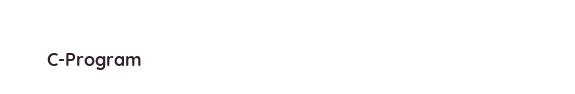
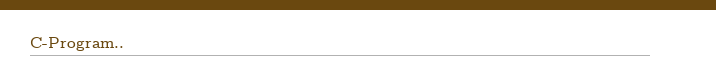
- C-Program
+ C-Program..

